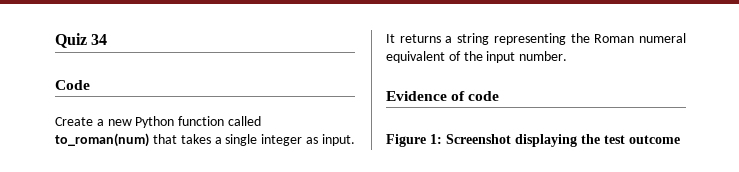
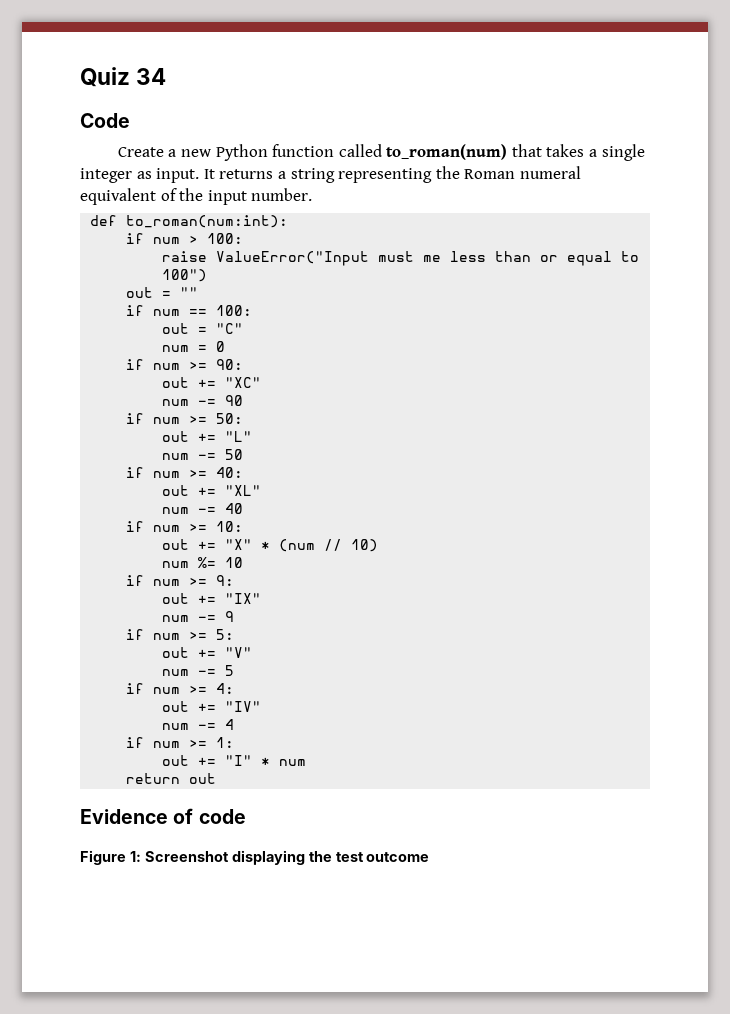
+ def to_roman(num:int):
+ if num > 100:
+ raise ValueError("Input must me less than or equal to 100")
+ out = ""
+ if num == 100:
+ out = "C"
+ num = 0
+ if num >= 90:
+ out += "XC"
+ num -= 90
+ if num >= 50:
+ out += "L"
+ num -= 50
+ if num >= 40:
+ out += "XL"
+ num -= 40
+ if num >= 10:
+ out += "X" * (num // 10)
+ num %= 10
+ if num >= 9:
+ out += "IX"
+ num -= 9
+ if num >= 5:
+ out += "V"
+ num -= 5
+ if num >= 4:
+ out += "IV"
+ num -= 4
+ if num >= 1:
+ out += "I" * num
+ return out

